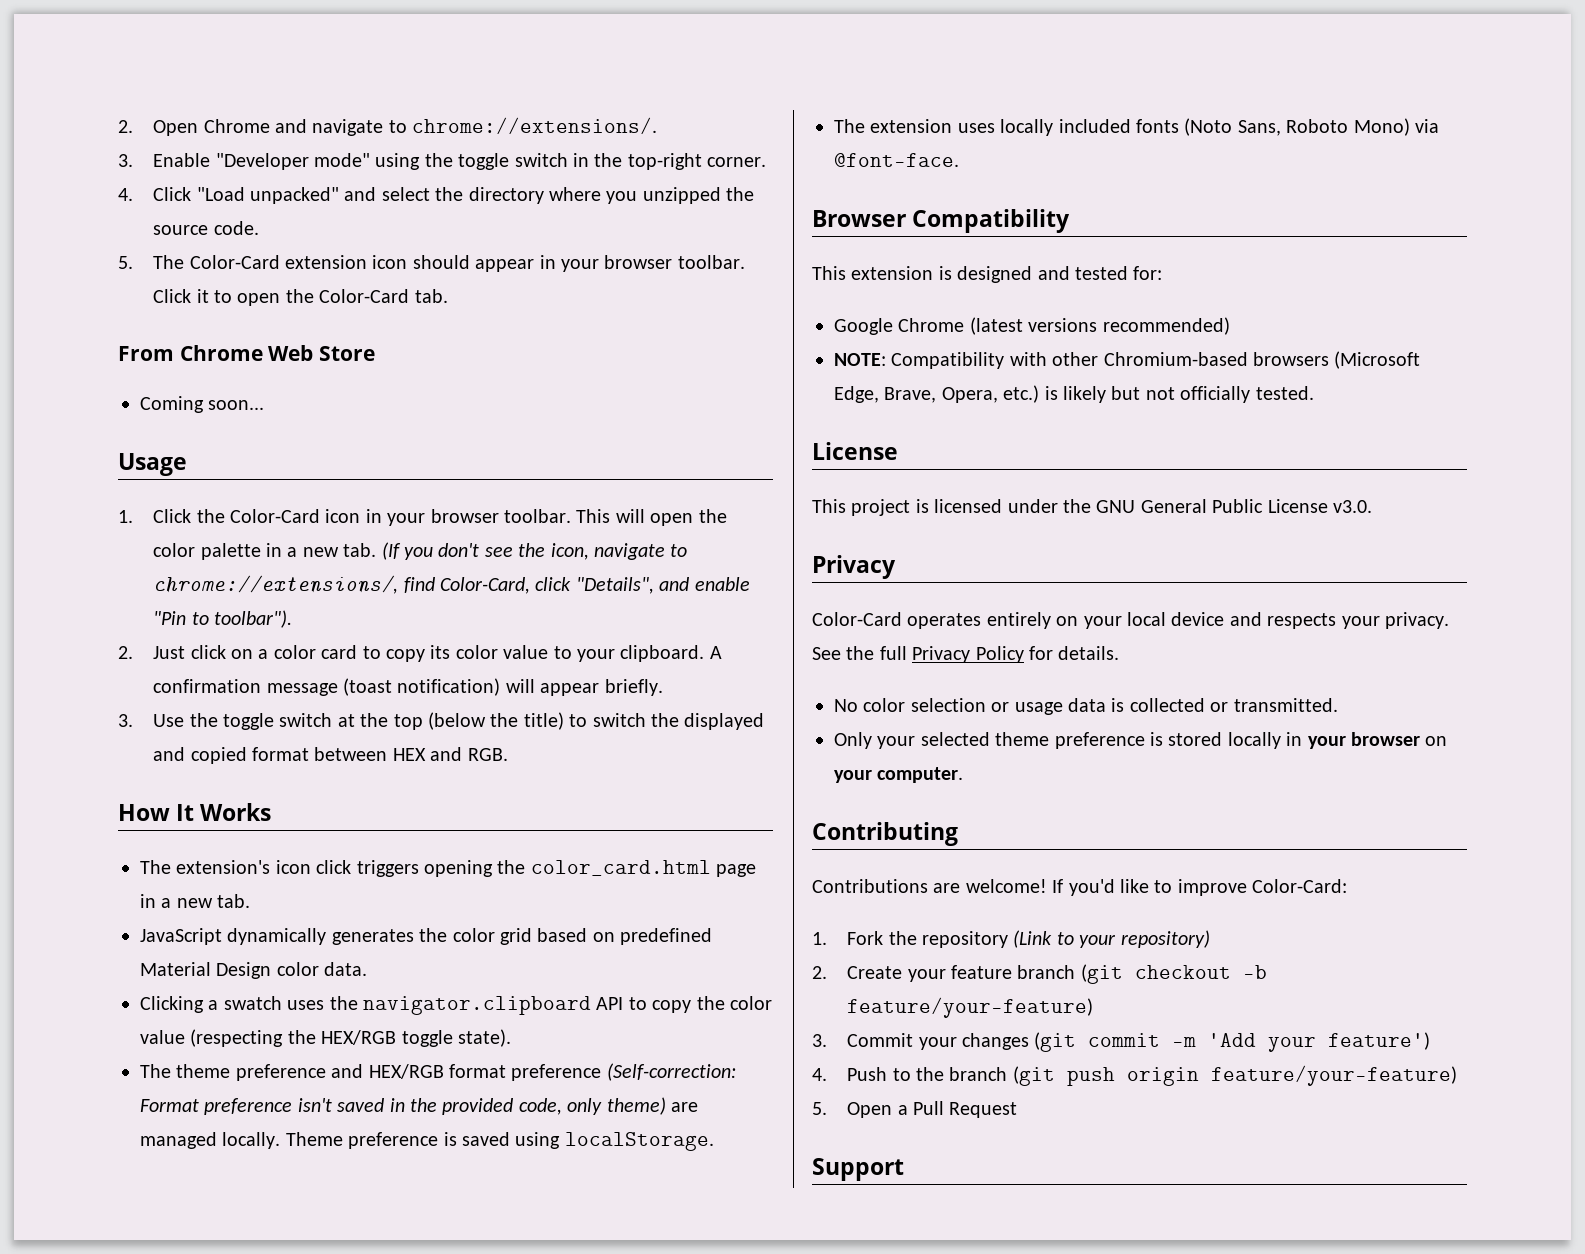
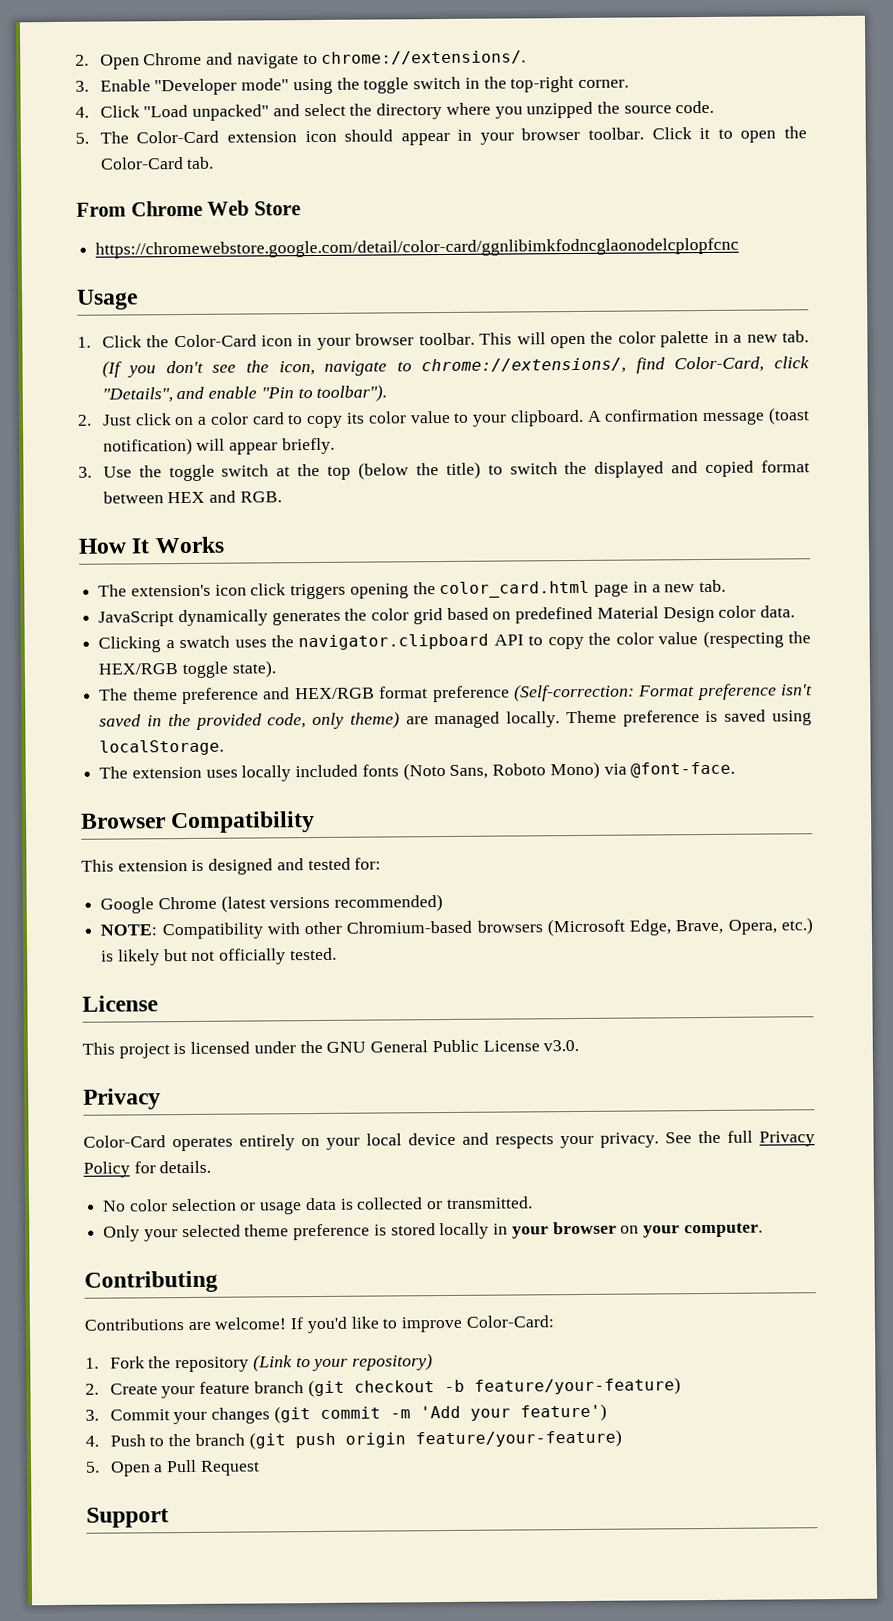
- Coming soon...
+ https://chromewebstore.google.com/detail/color-card/ggnlibimkfodncglaonodelcplopfcnc

